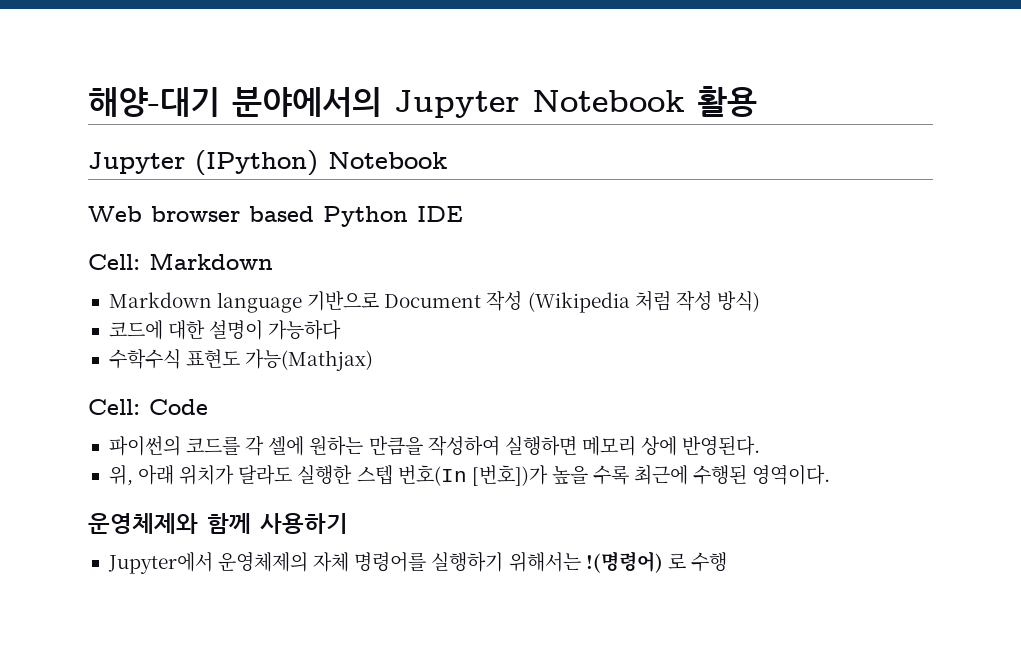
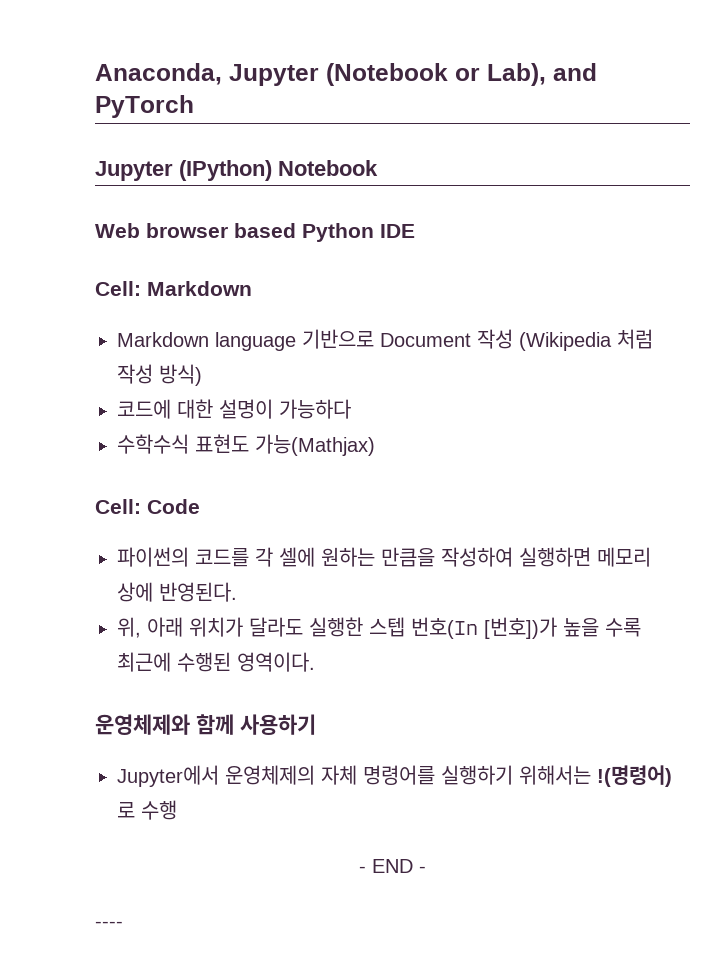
- 해양-대기 분야에서의 Jupyter Notebook 활용
+ Anaconda, Jupyter (Notebook or Lab), and PyTorch
+ - END -
+ ----

